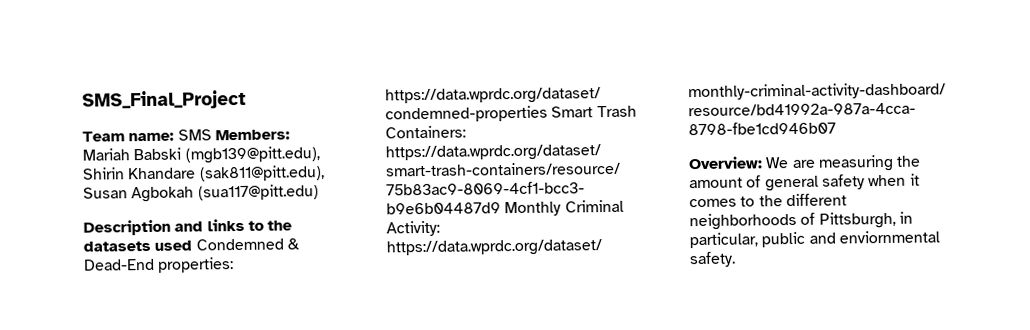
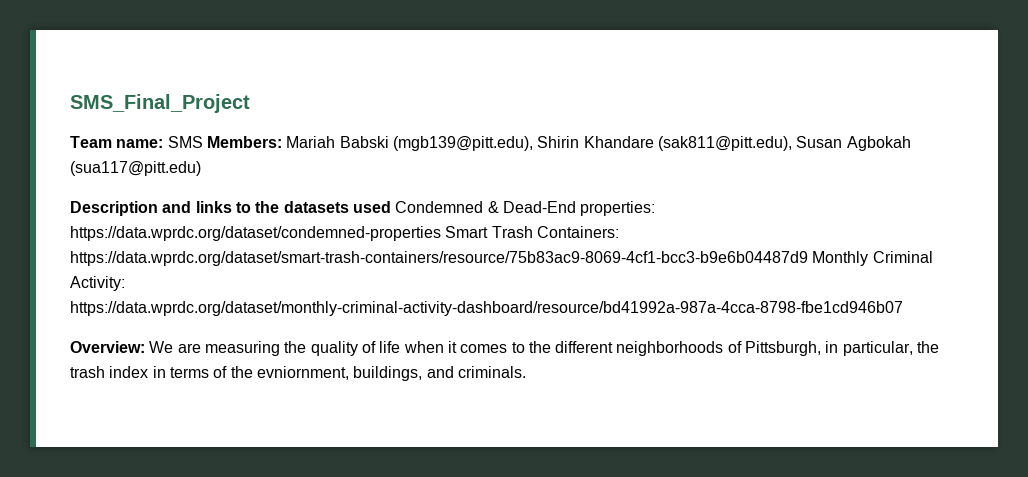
- Overview: We are measuring the amount of general safety when it comes to the different neighborhoods of Pittsburgh, in particular, public and enviornmental safety.
+ Overview: We are measuring the quality of life when it comes to the different neighborhoods of Pittsburgh, in particular, the trash index in terms of the evniornment, buildings, and criminals.

